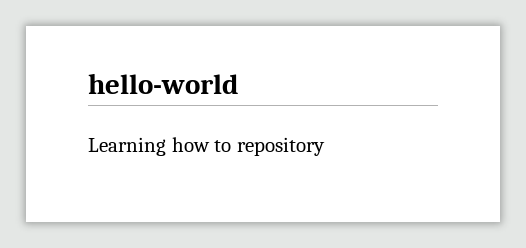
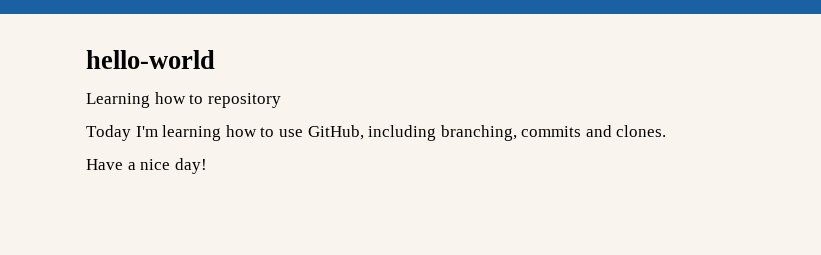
+ Today I'm learning how to use GitHub, including branching, commits and clones.
+ Have a nice day!

